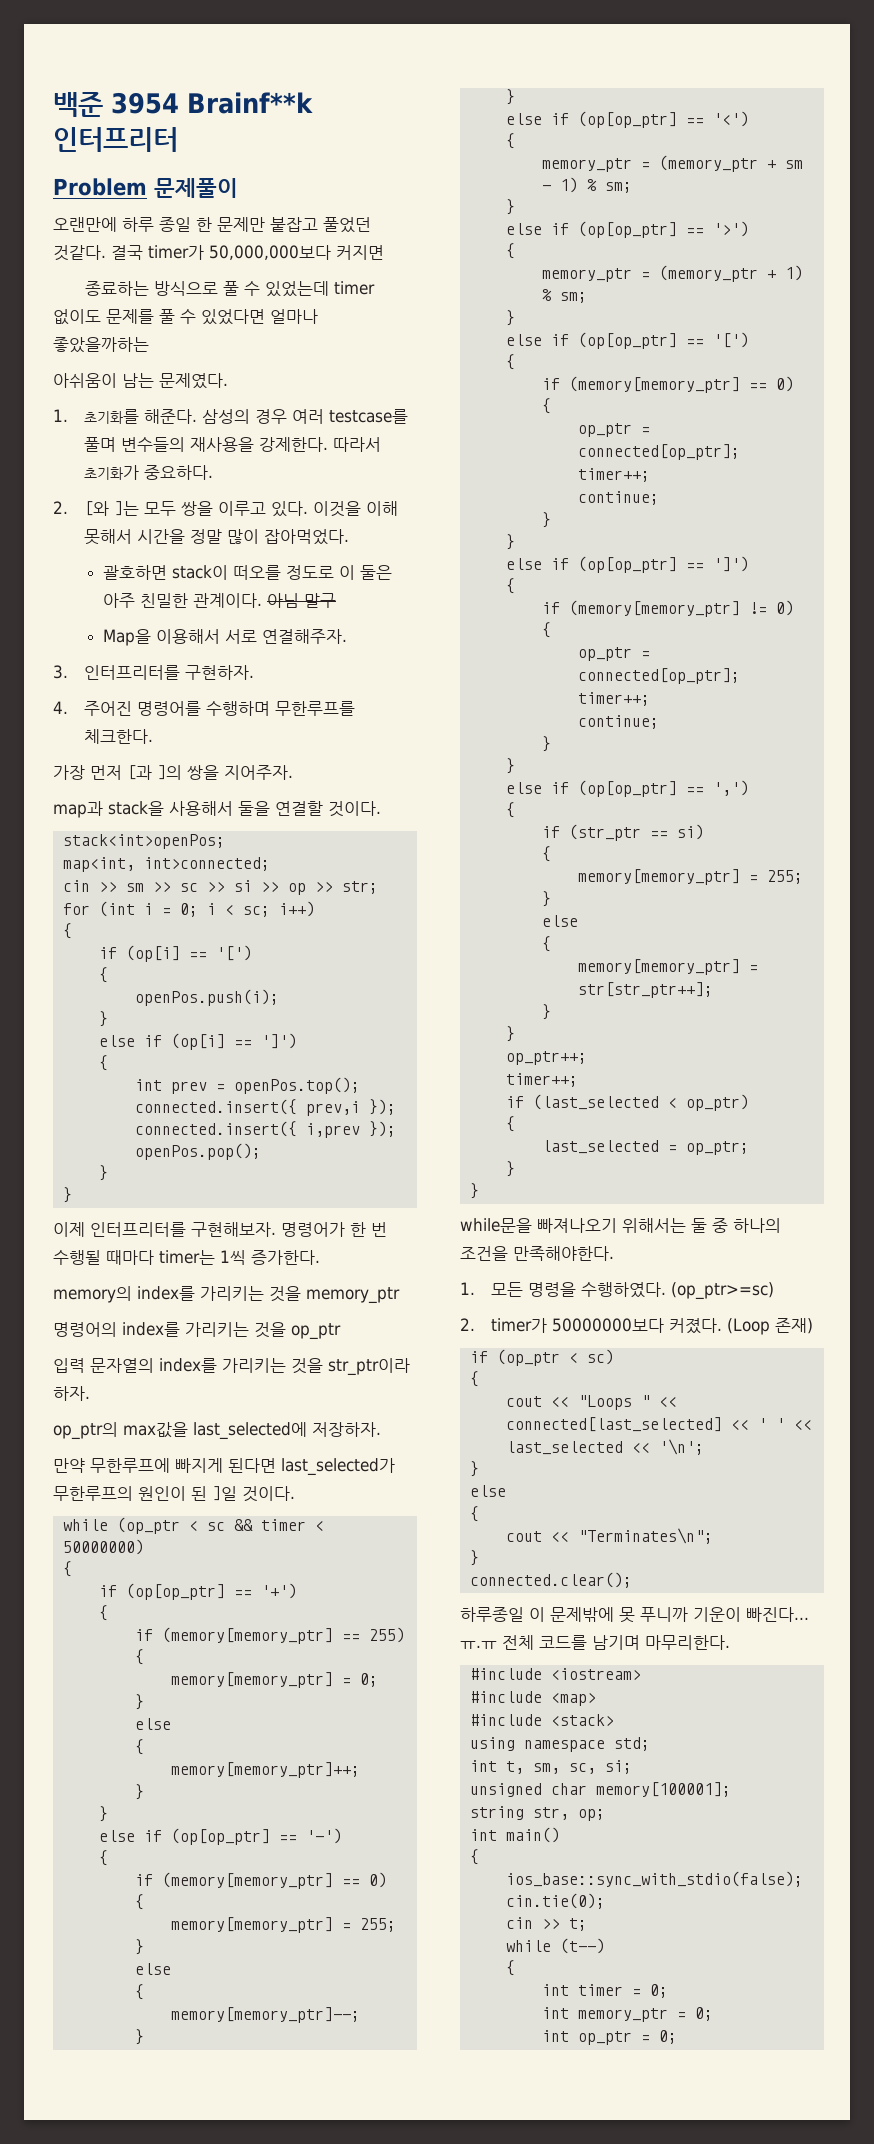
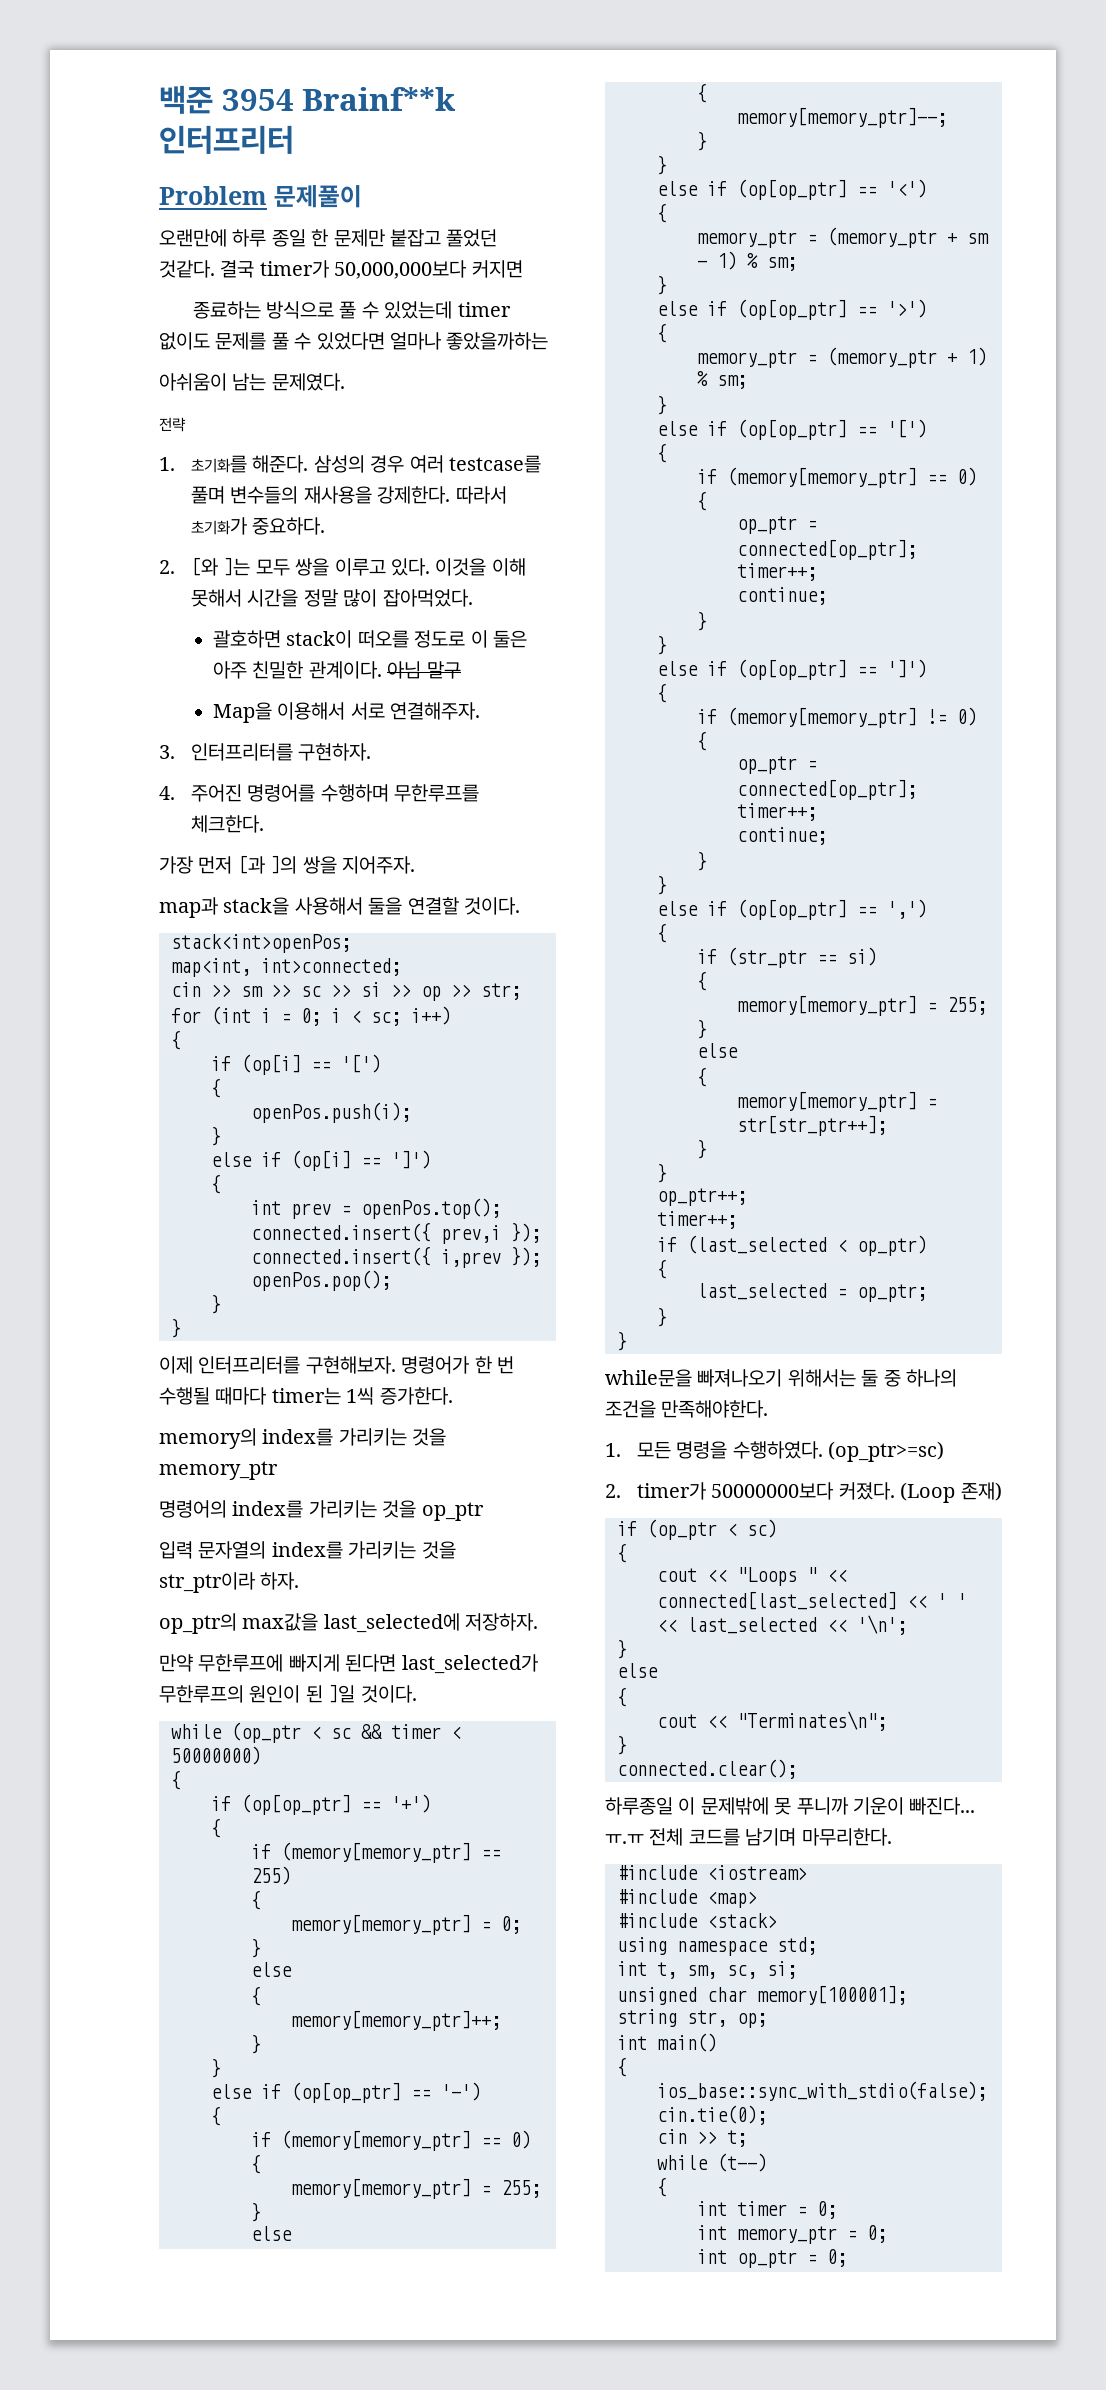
+ 전략

